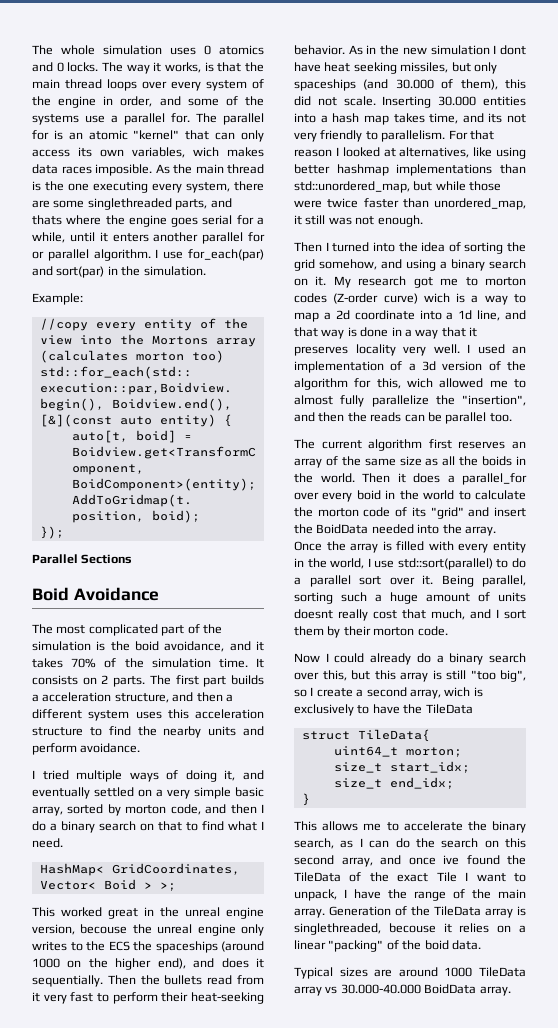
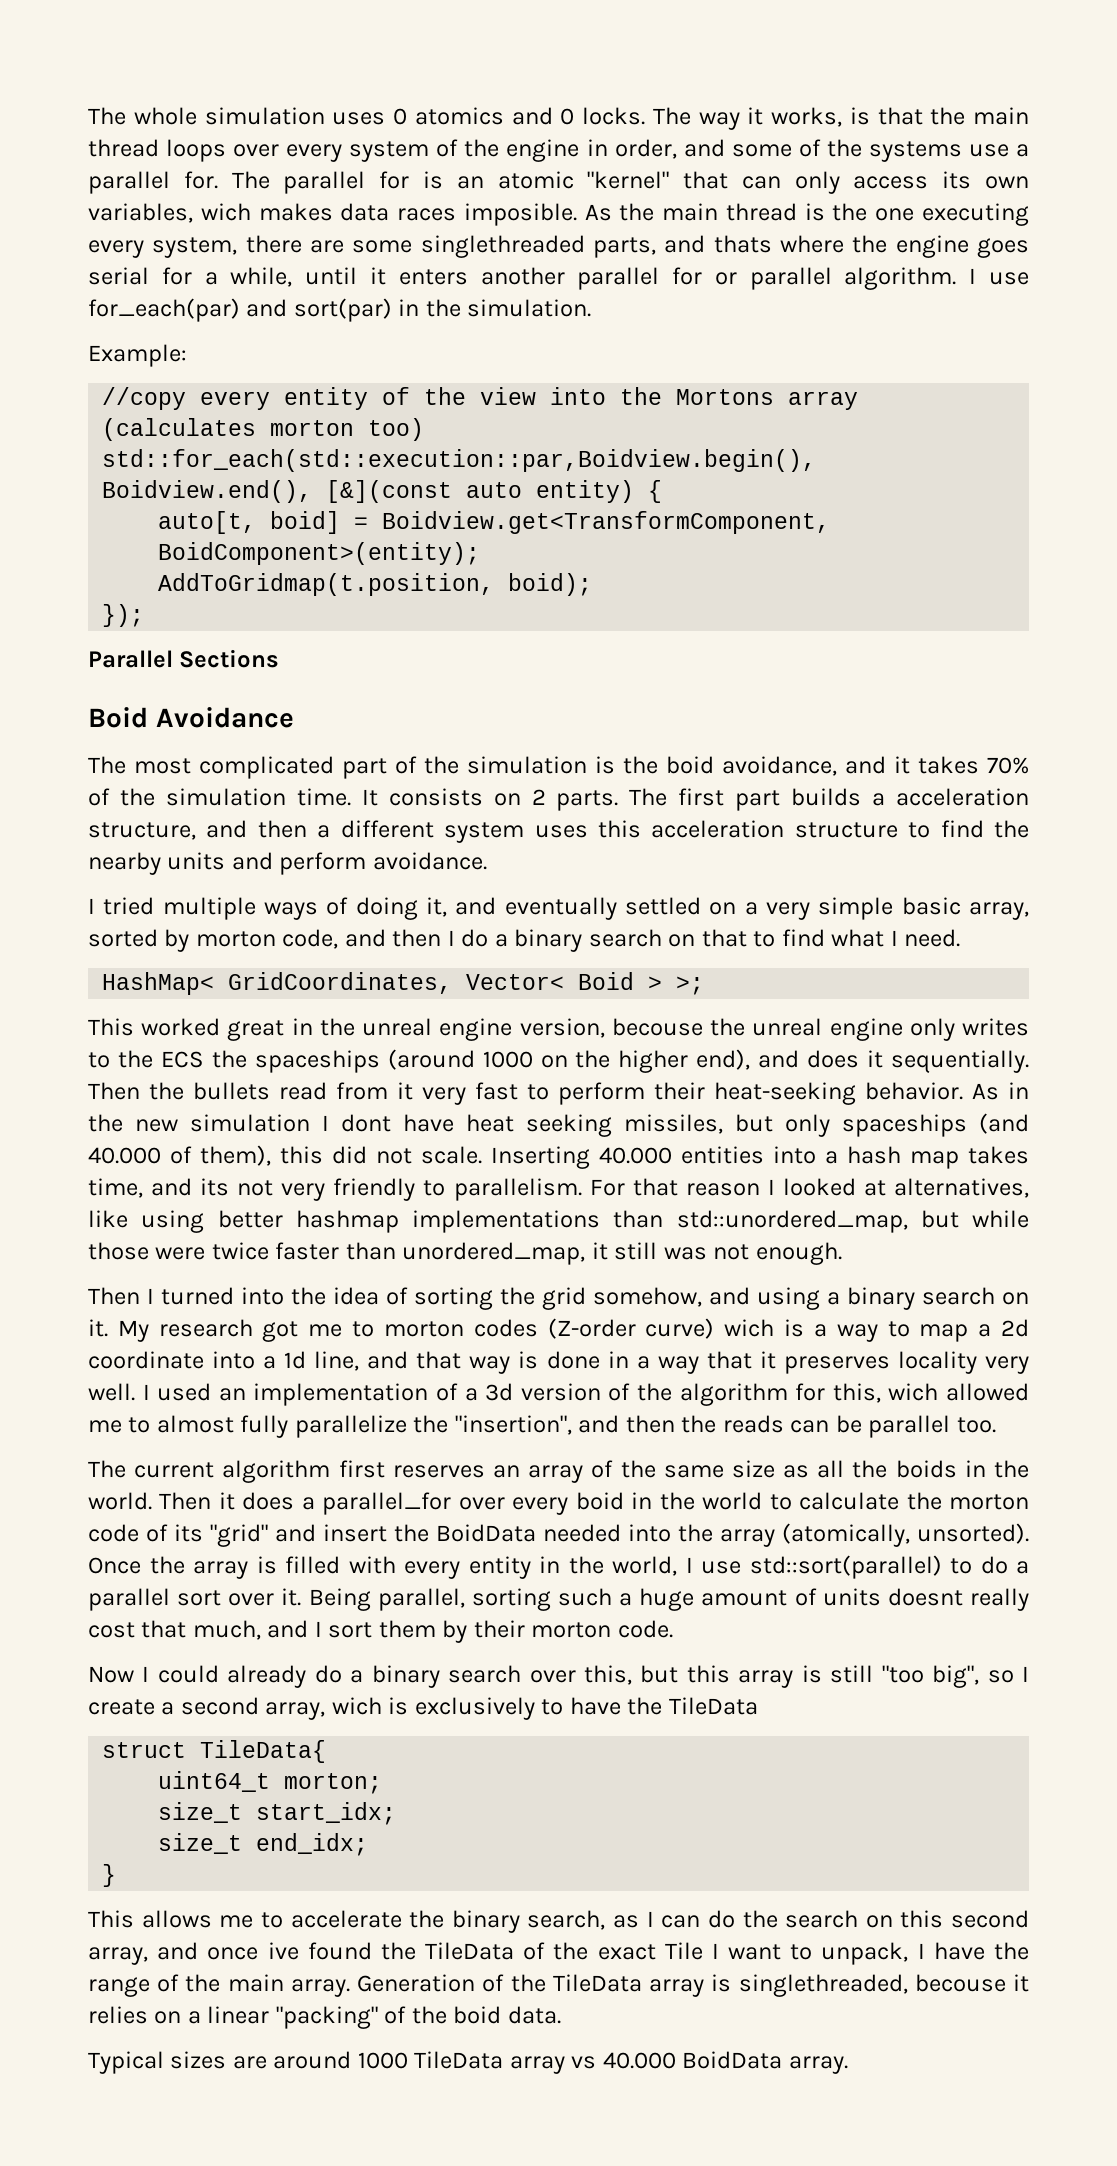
- As in the new simulation I dont have heat seeking missiles, but only spaceships (and 30.000 of them), this did not scale.
+ As in the new simulation I dont have heat seeking missiles, but only spaceships (and 40.000 of them), this did not scale.
- Inserting 30.000 entities into a hash map takes time, and its not very friendly to parallelism.
+ Inserting 40.000 entities into a hash map takes time, and its not very friendly to parallelism.
- Then it does a parallel_for over every boid in the world to calculate the morton code of its "grid" and insert the BoidData needed into the array.
+ Then it does a parallel_for over every boid in the world to calculate the morton code of its "grid" and insert the BoidData needed into the array (atomically, unsorted).
- Typical sizes are around 1000 TileData array vs 30.000-40.000 BoidData array.
+ Typical sizes are around 1000 TileData array vs 40.000 BoidData array.

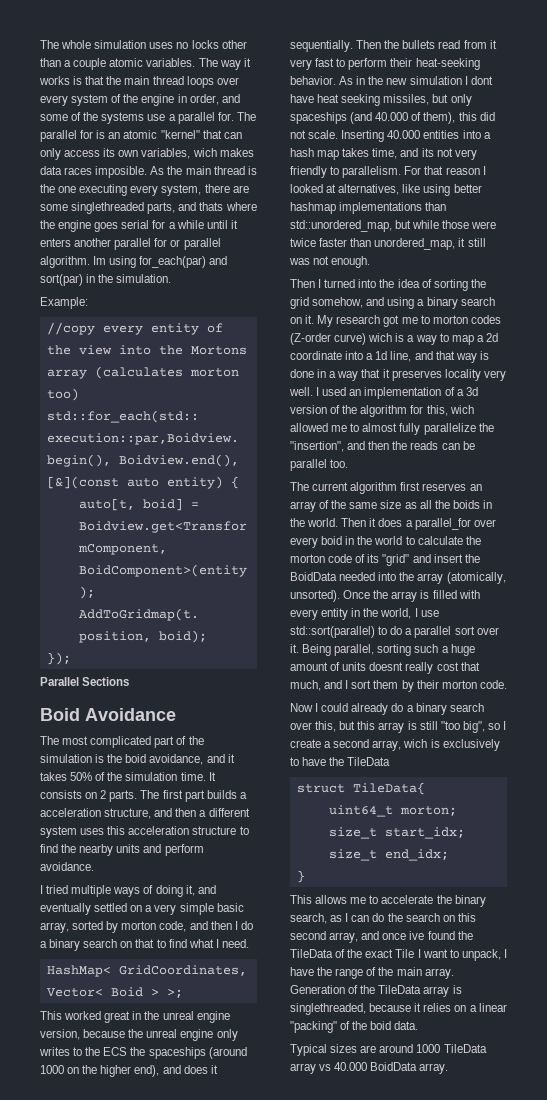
- The whole simulation uses 0 atomics and 0 locks.
+ The whole simulation uses no locks other than a couple atomic variables.
- The way it works, is that the main thread loops over every system of the engine in order, and some of the systems use a parallel for.
+ The way it works is that the main thread loops over every system of the engine in order, and some of the systems use a parallel for.
- As the main thread is the one executing every system, there are some singlethreaded parts, and thats where the engine goes serial for a while, until it enters another parallel for or parallel algorithm.
+ As the main thread is the one executing every system, there are some singlethreaded parts, and thats where the engine goes serial for a while until it enters another parallel for or parallel algorithm.
- I use for_each(par) and sort(par) in the simulation.
+ Im using for_each(par) and sort(par) in the simulation.
- The most complicated part of the simulation is the boid avoidance, and it takes 70% of the simulation time.
+ The most complicated part of the simulation is the boid avoidance, and it takes 50% of the simulation time.
- This worked great in the unreal engine version, becouse the unreal engine only writes to the ECS the spaceships (around 1000 on the higher end), and does it sequentially.
+ This worked great in the unreal engine version, because the unreal engine only writes to the ECS the spaceships (around 1000 on the higher end), and does it sequentially.
- Generation of the TileData array is singlethreaded, becouse it relies on a linear "packing" of the boid data.
+ Generation of the TileData array is singlethreaded, because it relies on a linear "packing" of the boid data.

